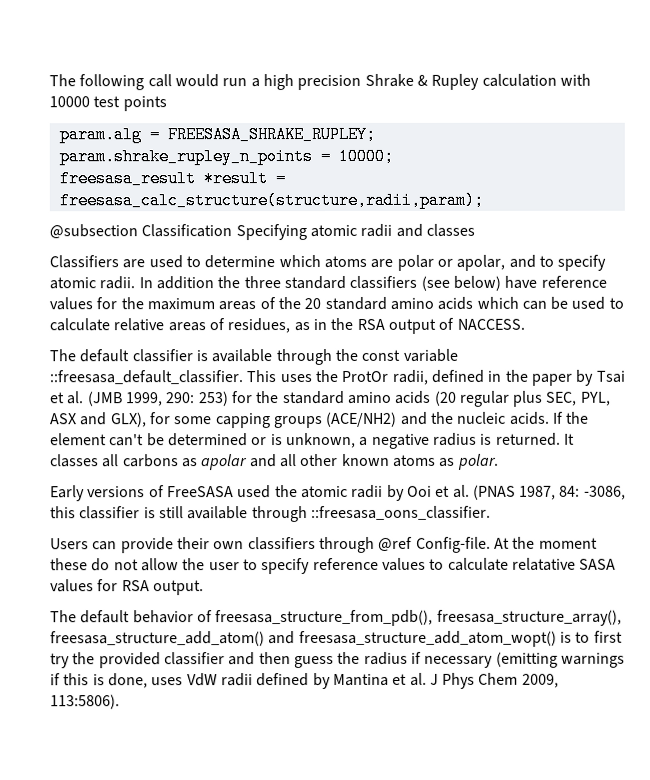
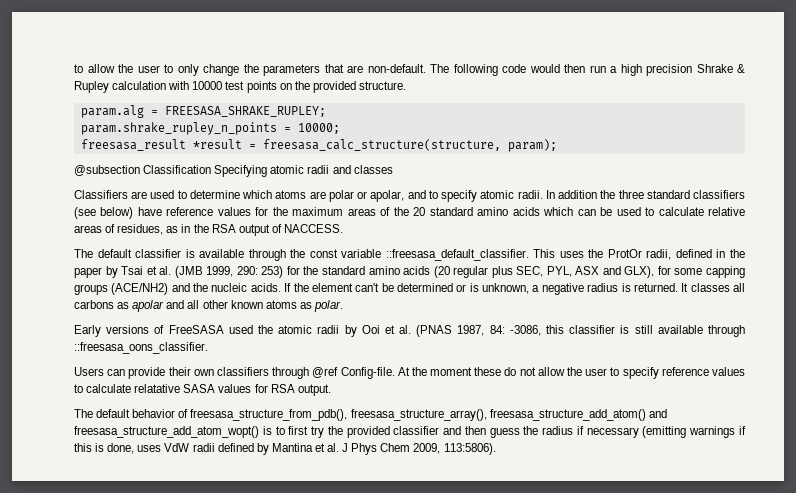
- The following call would run a high precision Shrake & Rupley calculation with 10000 test points
+ to allow the user to only change the parameters that are non-default. The following code would then run a high precision Shrake & Rupley calculation with 10000 test points on the provided structure.
- freesasa_result *result = freesasa_calc_structure(structure,radii,param);
+ freesasa_result *result = freesasa_calc_structure(structure, param);

